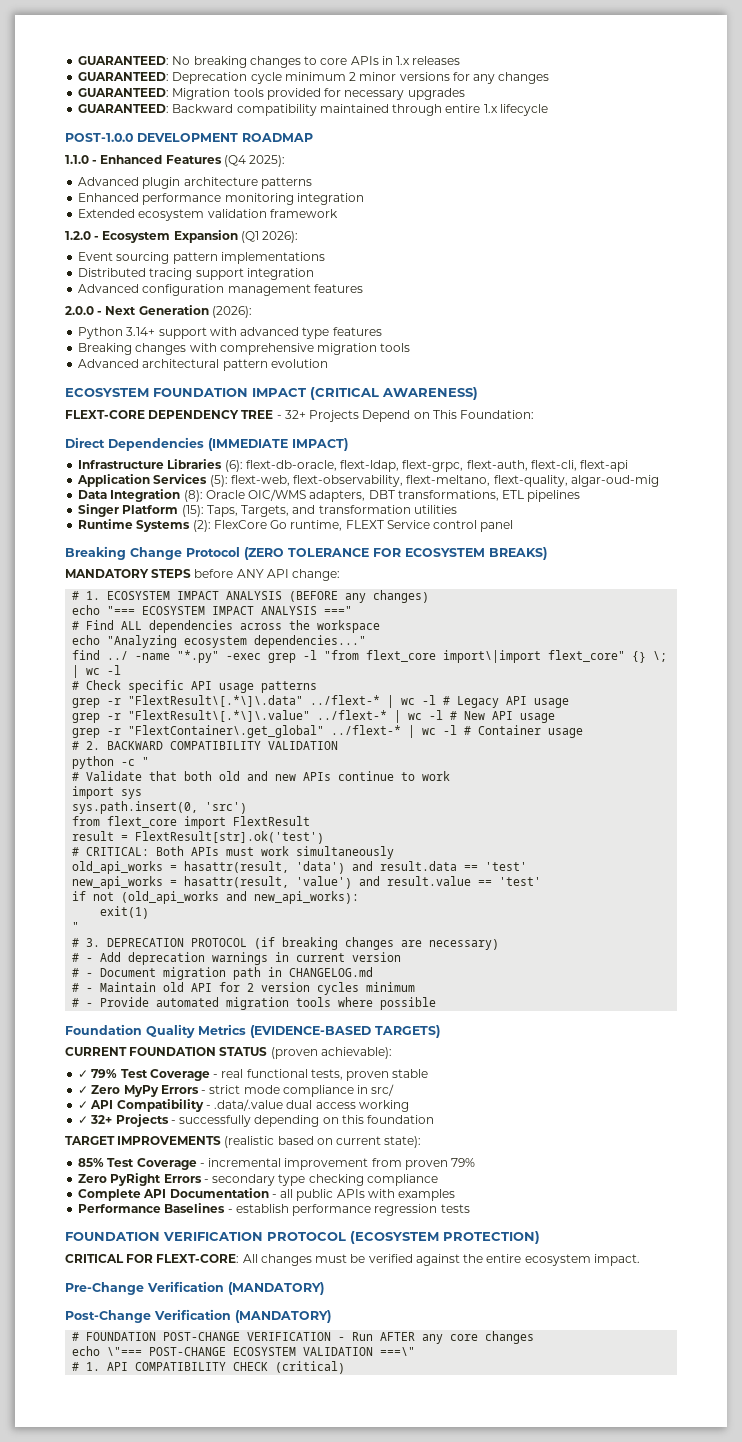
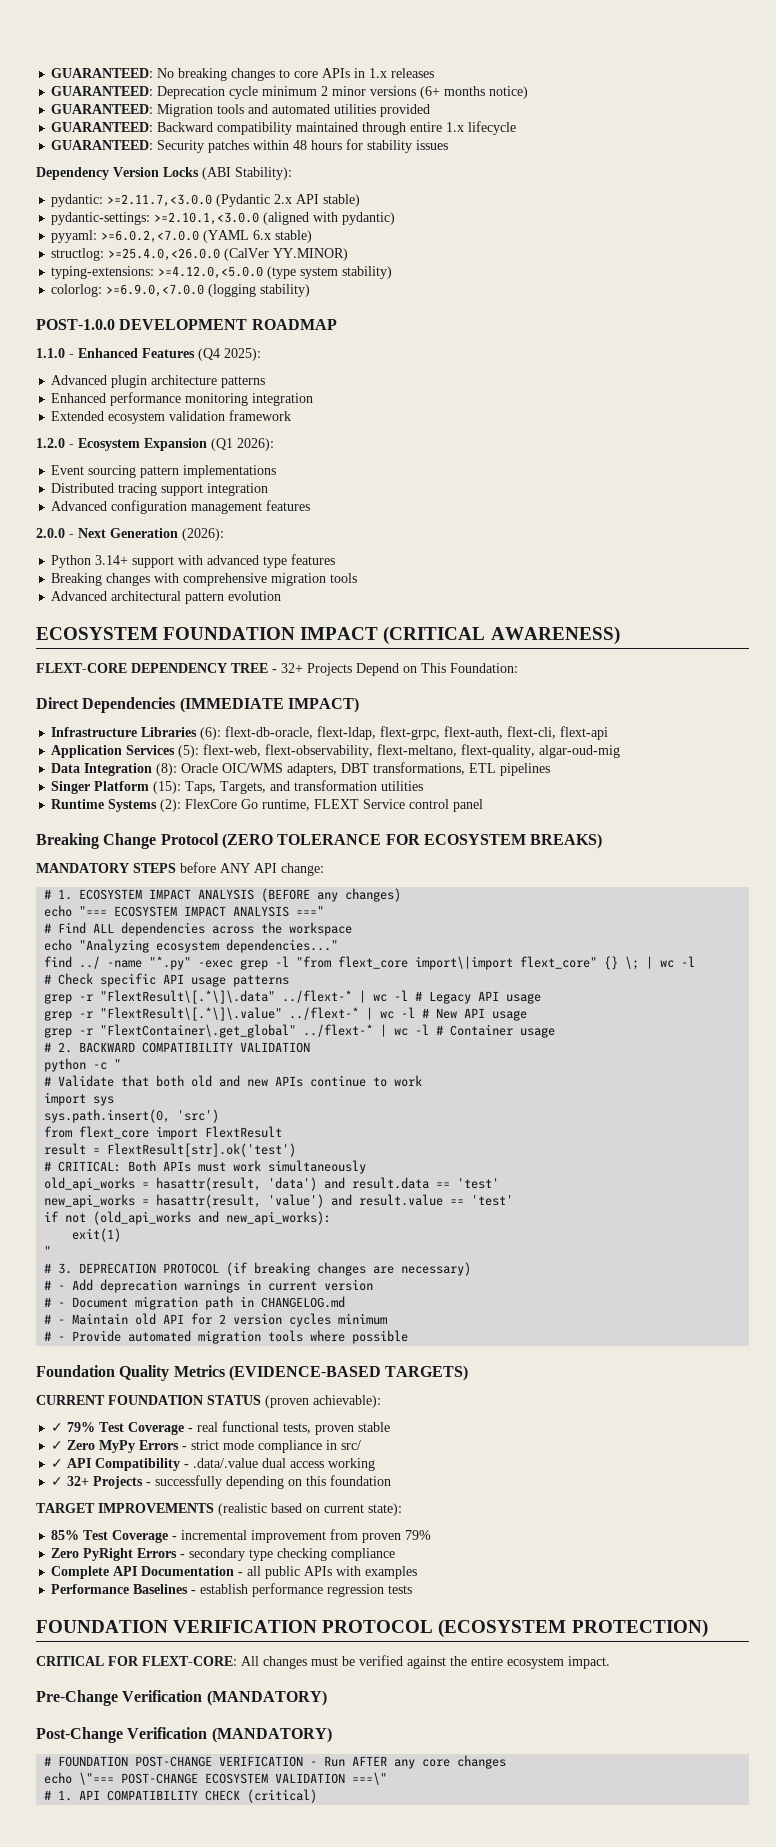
- GUARANTEED: Deprecation cycle minimum 2 minor versions for any changes
+ GUARANTEED: Deprecation cycle minimum 2 minor versions (6+ months notice)
- GUARANTEED: Migration tools provided for necessary upgrades
+ GUARANTEED: Migration tools and automated utilities provided
+ GUARANTEED: Security patches within 48 hours for stability issues
+ Dependency Version Locks (ABI Stability):
+ pydantic: >=2.11.7,<3.0.0 (Pydantic 2.x API stable)
+ pydantic-settings: >=2.10.1,<3.0.0 (aligned with pydantic)
+ pyyaml: >=6.0.2,<7.0.0 (YAML 6.x stable)
+ structlog: >=25.4.0,<26.0.0 (CalVer YY.MINOR)
+ typing-extensions: >=4.12.0,<5.0.0 (type system stability)
+ colorlog: >=6.9.0,<7.0.0 (logging stability)

